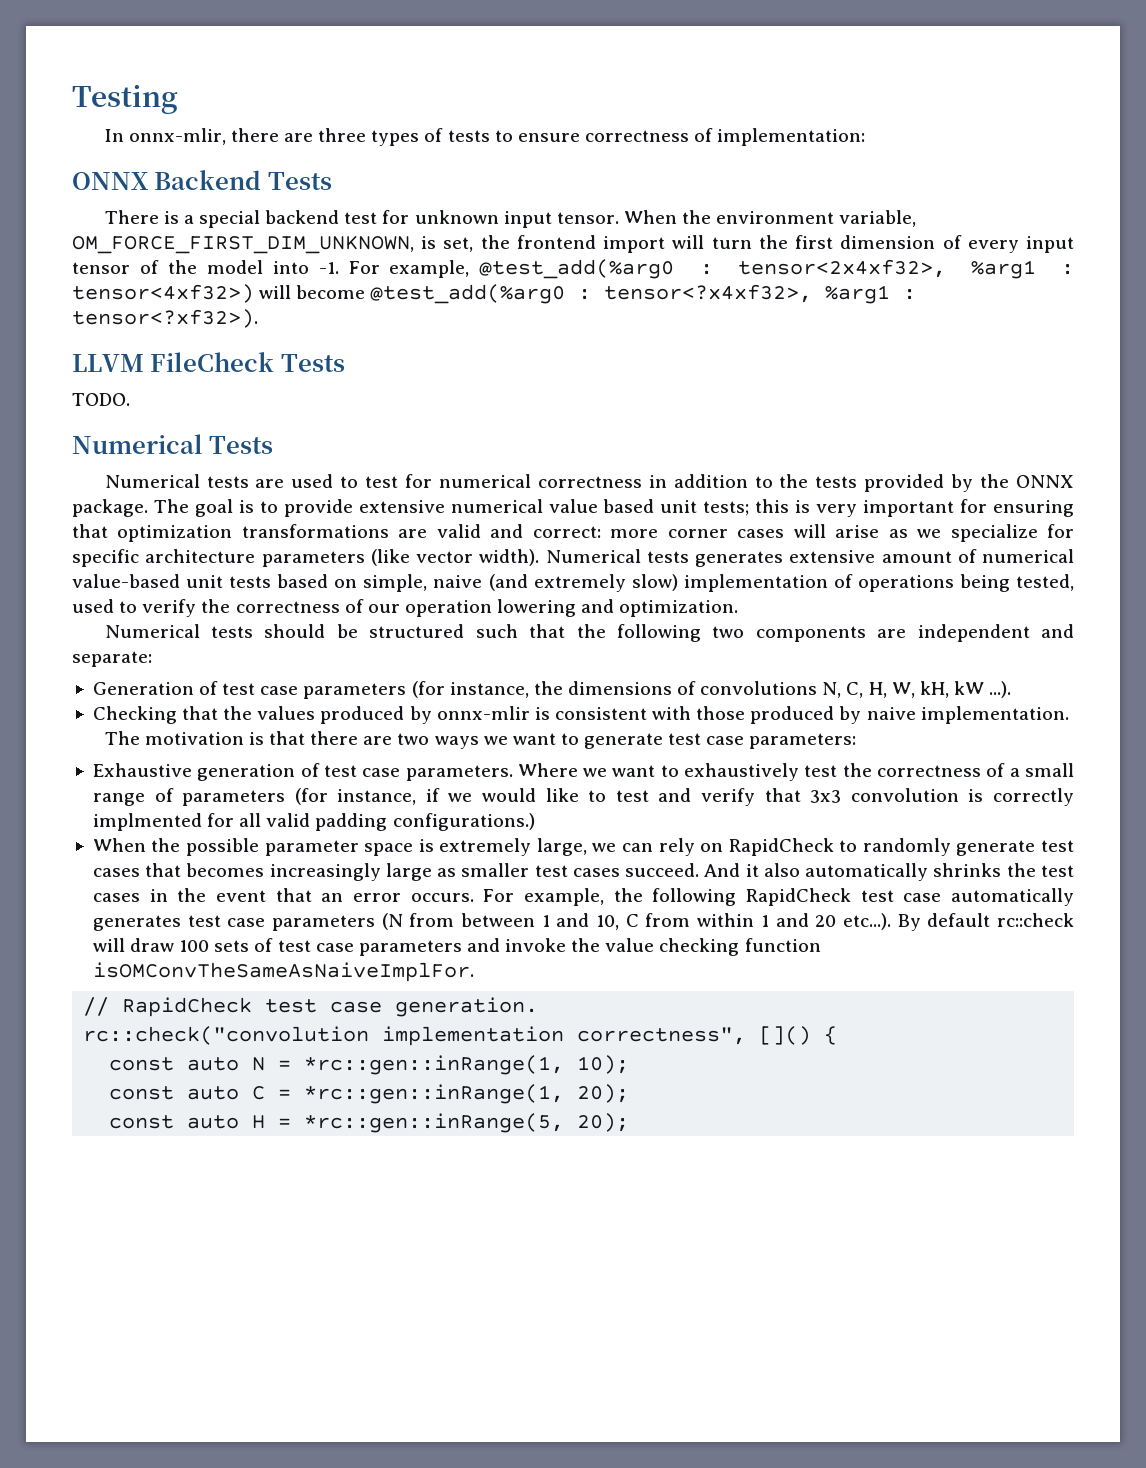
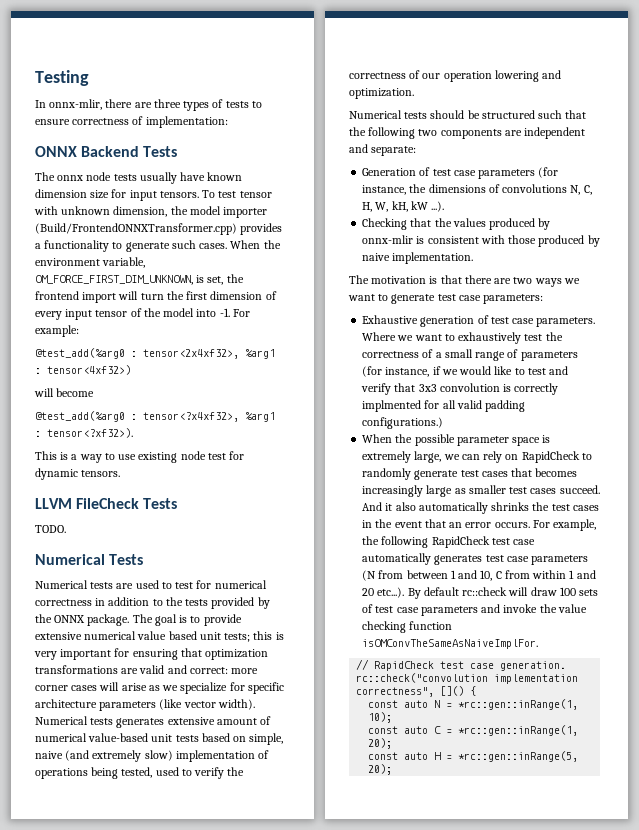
- There is a special backend test for unknown input tensor.
+ The onnx node tests usually have known dimension size for input tensors. To test tensor with unknown dimension, the model importer (Build/FrontendONNXTransformer.cpp) provides a functionality to generate such cases.
- For example, @test_add(%arg0 : tensor<2x4xf32>, %arg1 : tensor<4xf32>) will become @test_add(%arg0 : tensor<?x4xf32>, %arg1 : tensor<?xf32>).
+ For example:
+ @test_add(%arg0 : tensor<2x4xf32>, %arg1 : tensor<4xf32>)
+ will become
+ @test_add(%arg0 : tensor<?x4xf32>, %arg1 : tensor<?xf32>).
+ This is a way to use existing node test for dynamic tensors.

